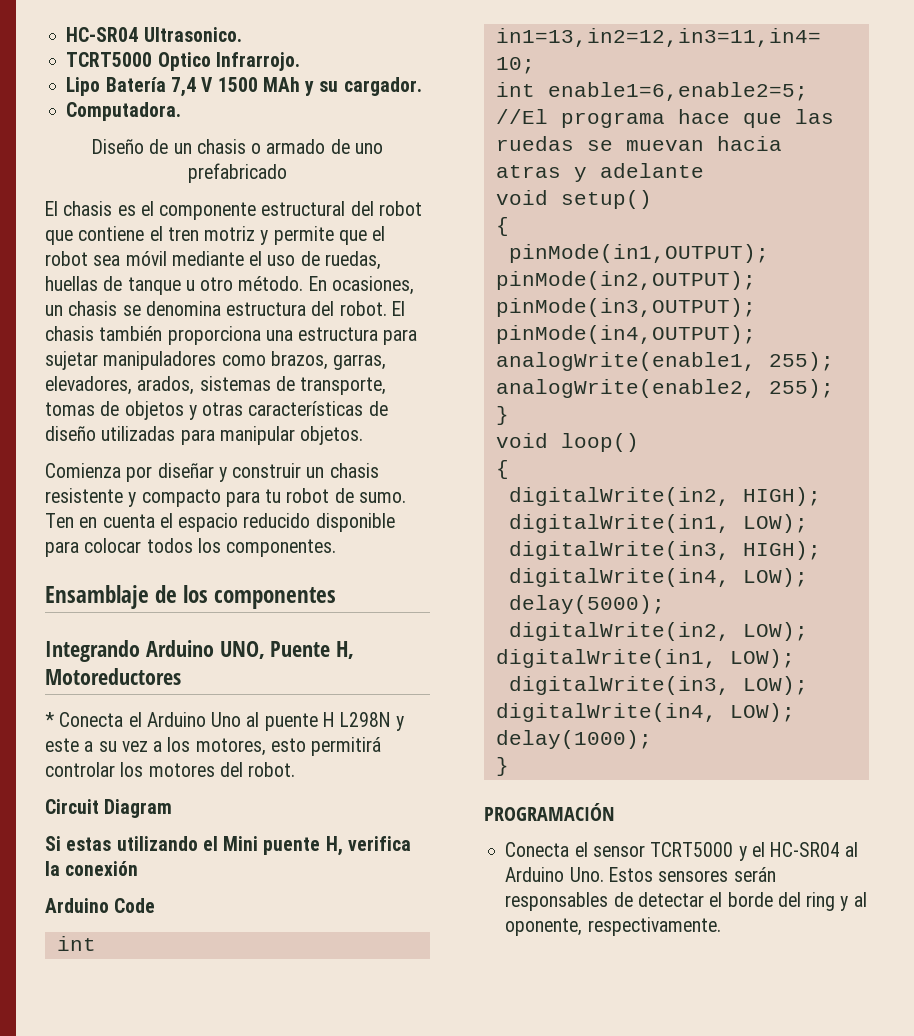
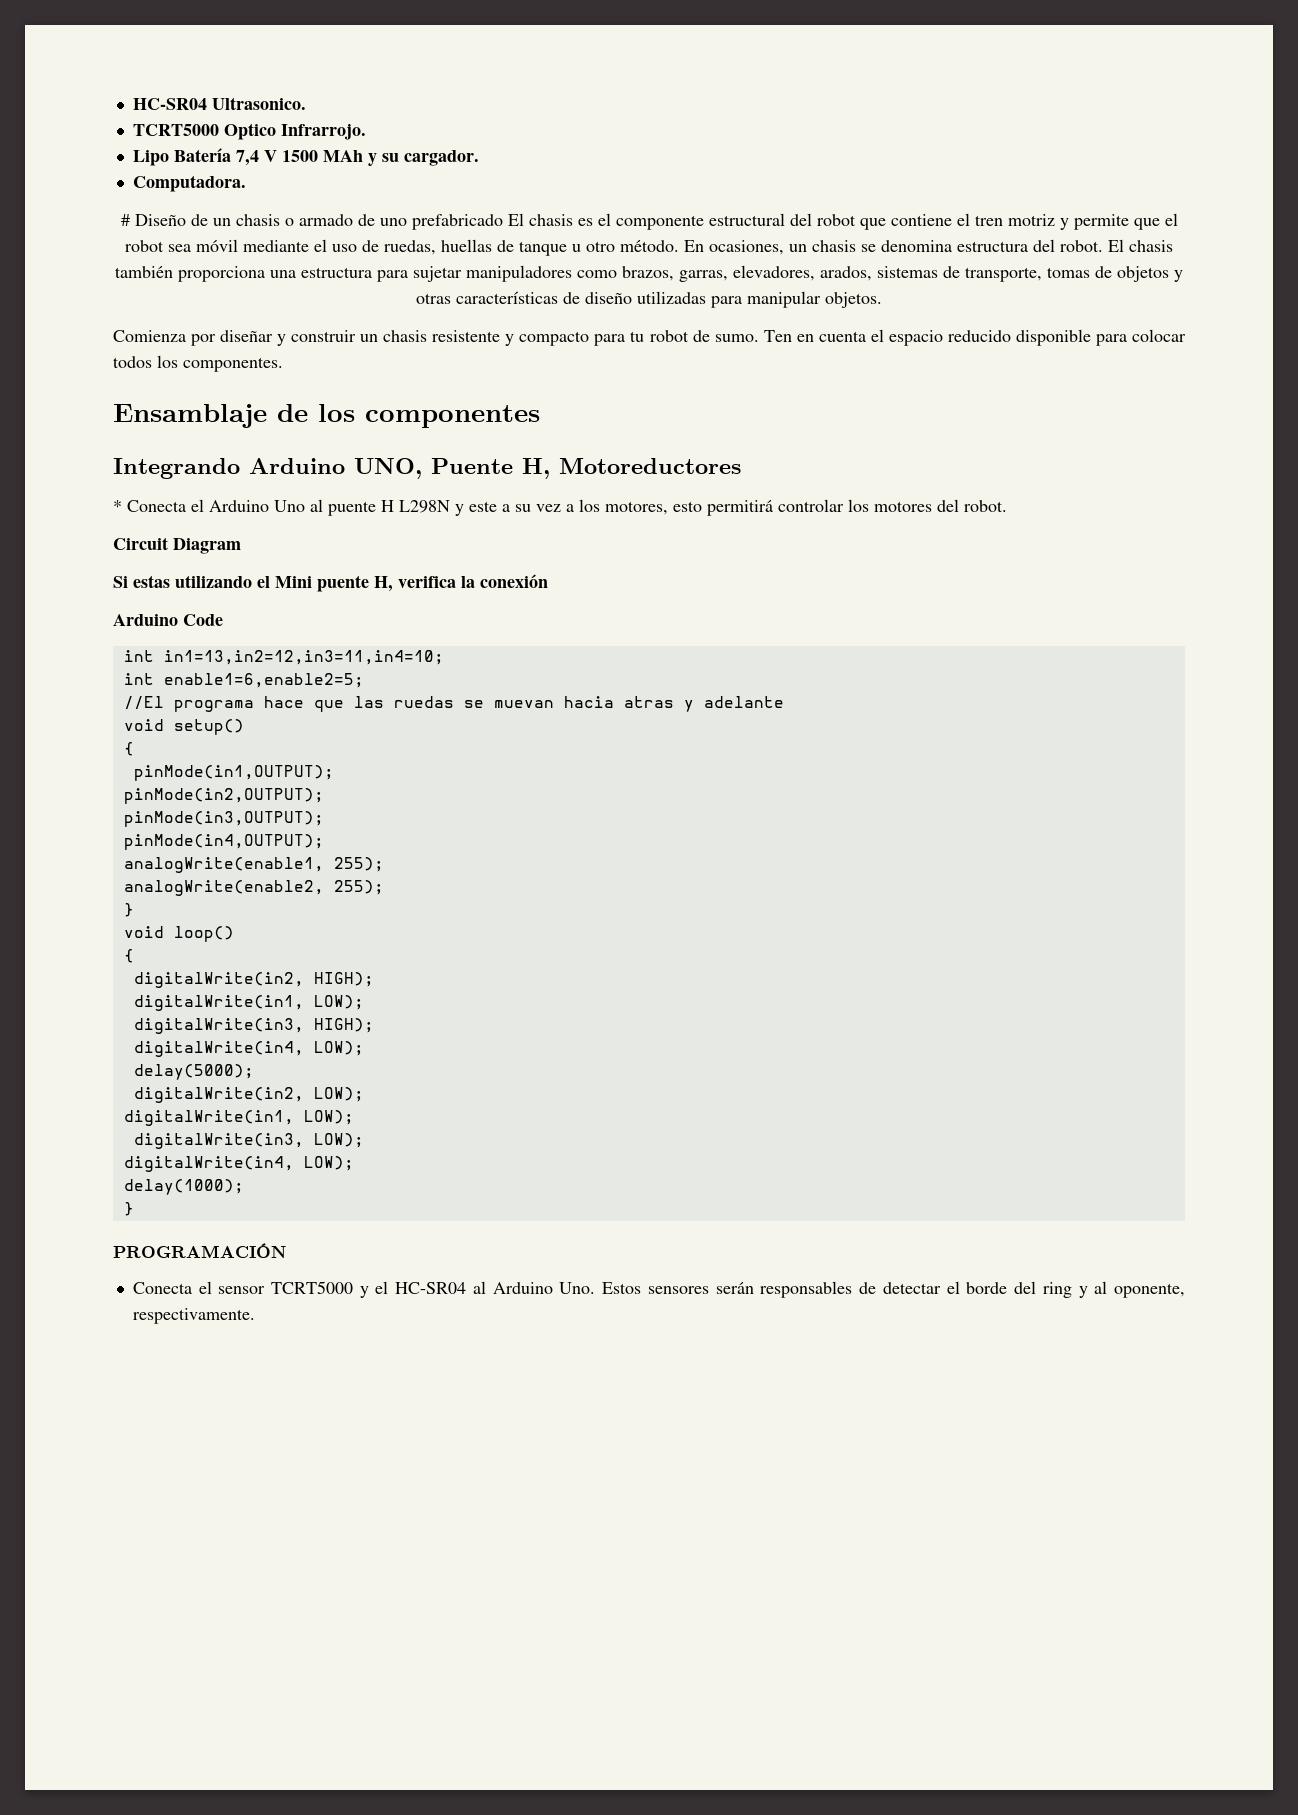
- Diseño de un chasis o armado de uno prefabricado
- El chasis es el componente estructural del robot que contiene el tren motriz y permite que el robot sea móvil mediante el uso de ruedas, huellas de tanque u otro método.
+ # Diseño de un chasis o armado de uno prefabricado El chasis es el componente estructural del robot que contiene el tren motriz y permite que el robot sea móvil mediante el uso de ruedas, huellas de tanque u otro método.

